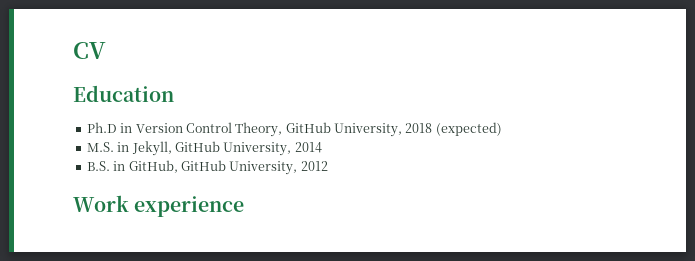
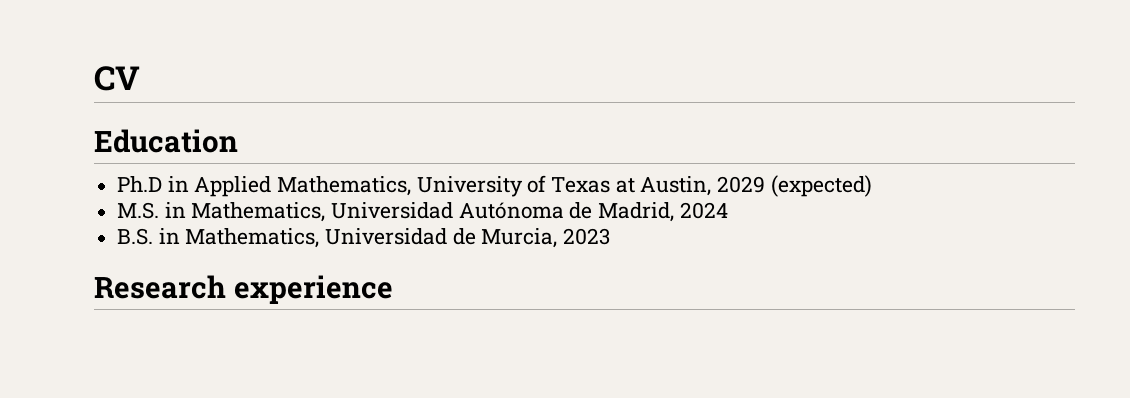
- Ph.D in Version Control Theory, GitHub University, 2018 (expected)
- M.S. in Jekyll, GitHub University, 2014
- B.S. in GitHub, GitHub University, 2012
- Work experience
+ Ph.D in Applied Mathematics, University of Texas at Austin, 2029 (expected)
+ M.S. in Mathematics, Universidad Autónoma de Madrid, 2024
+ B.S. in Mathematics, Universidad de Murcia, 2023
+ Research experience

